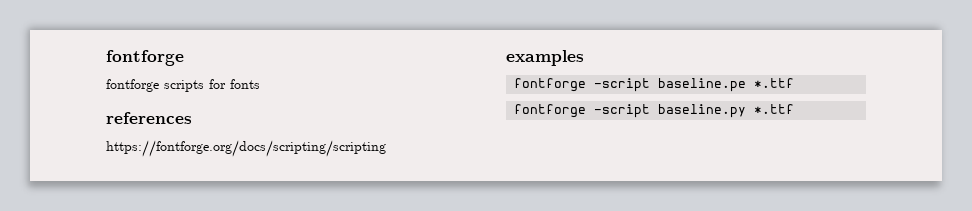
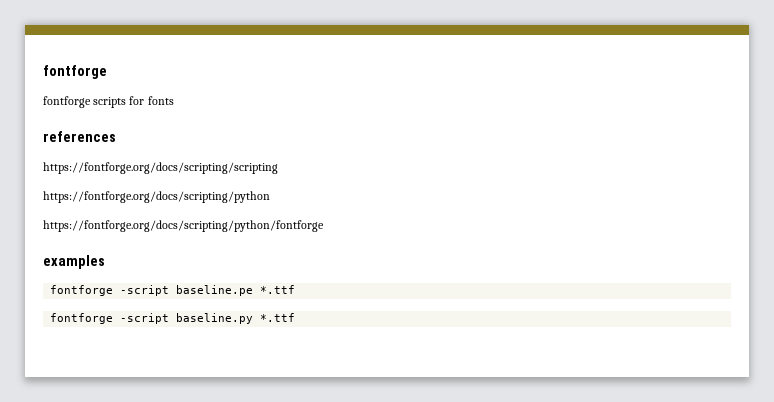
+ https://fontforge.org/docs/scripting/python
+ https://fontforge.org/docs/scripting/python/fontforge

